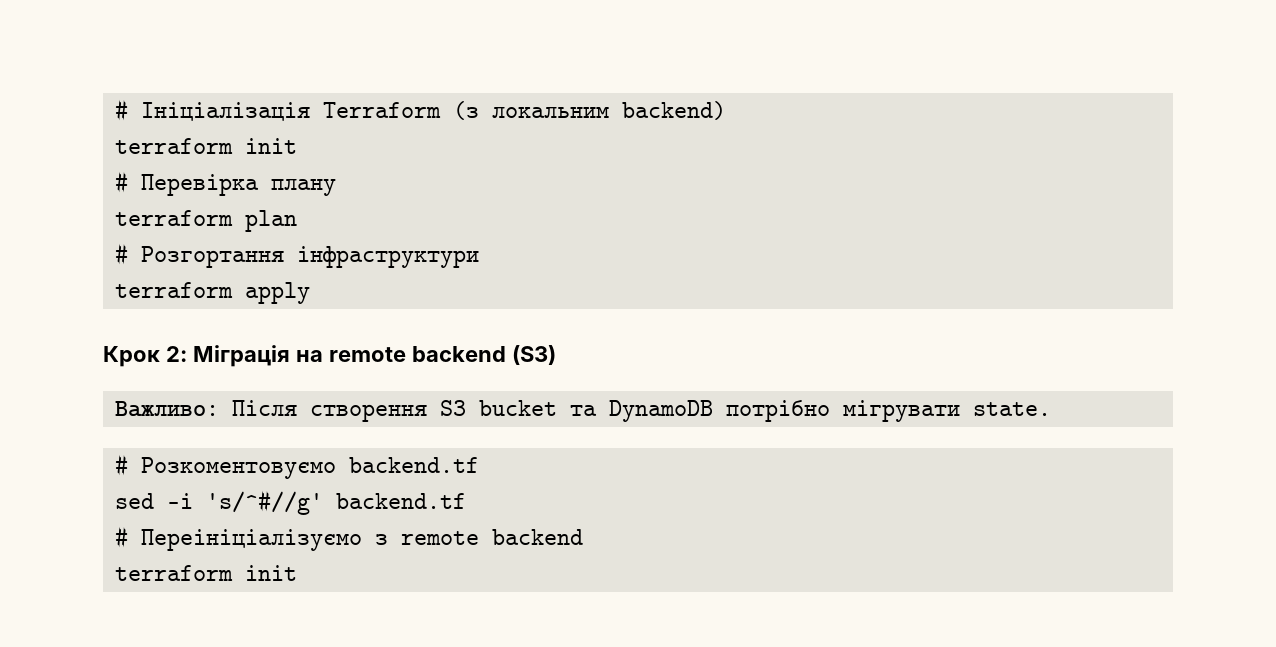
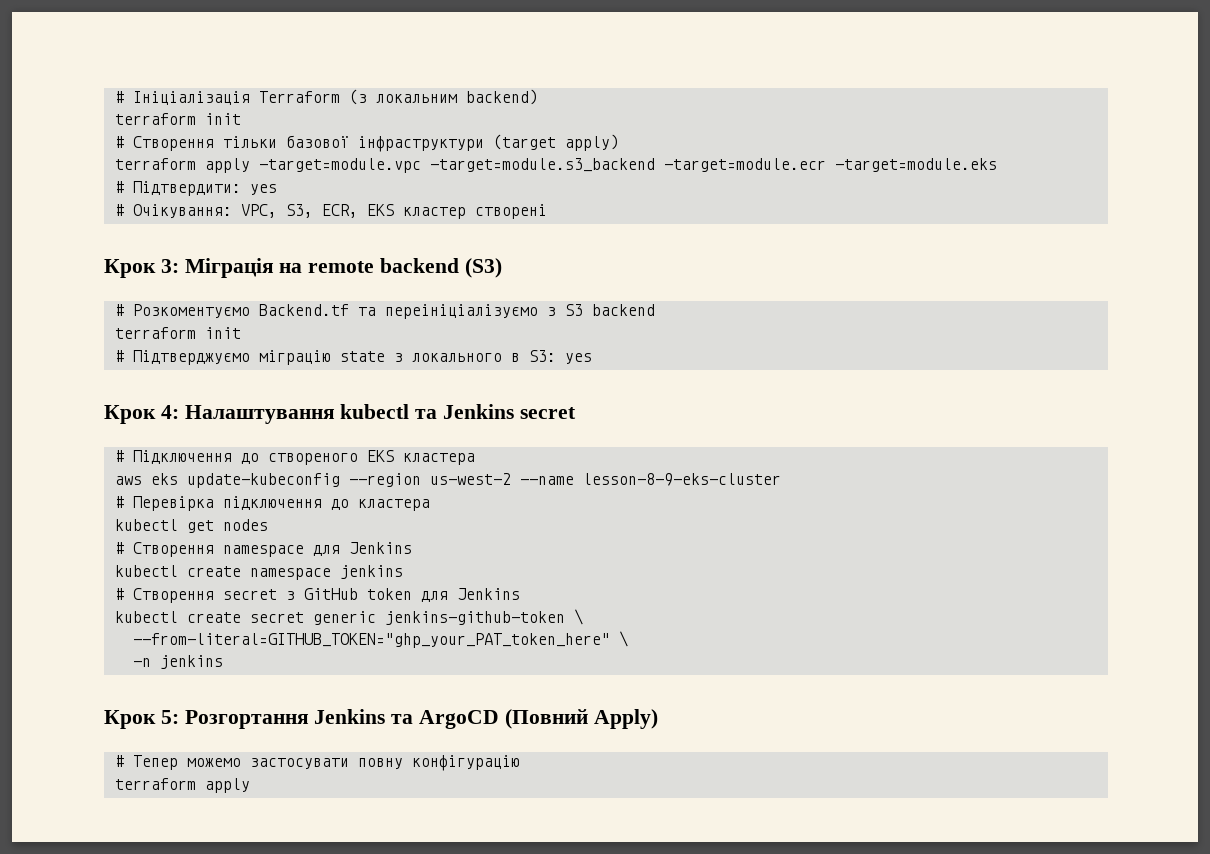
- # Перевірка плану
- terraform plan
- # Розгортання інфраструктури
- terraform apply
- Крок 2: Міграція на remote backend (S3)
+ # Створення тільки базової інфраструктури (target apply)
+ terraform apply -target=module.vpc -target=module.s3_backend -target=module.ecr -target=module.eks
+ # Підтвердити: yes
+ # Очікування: VPC, S3, ECR, EKS кластер створені
+ Крок 3: Міграція на remote backend (S3)
- Важливо: Після створення S3 bucket та DynamoDB потрібно мігрувати state.
- # Розкоментовуємо backend.tf
- sed -i 's/^#//g' backend.tf
- # Переініціалізуємо з remote backend
+ # Розкоментуємо Backend.tf та переініціалізуємо з S3 backend
  terraform init
+ # Підтверджуємо міграцію state з локального в S3: yes
+ Крок 4: Налаштування kubectl та Jenkins secret
+ # Підключення до створеного EKS кластера
+ aws eks update-kubeconfig --region us-west-2 --name lesson-8-9-eks-cluster
+ # Перевірка підключення до кластера
+ kubectl get nodes
+ # Створення namespace для Jenkins
+ kubectl create namespace jenkins
+ # Створення secret з GitHub token для Jenkins
+ kubectl create secret generic jenkins-github-token \
+ --from-literal=GITHUB_TOKEN="ghp_your_PAT_token_here" \
+ -n jenkins
+ Крок 5: Розгортання Jenkins та ArgoCD (Повний Apply)
+ # Тепер можемо застосувати повну конфігурацію
+ terraform apply

